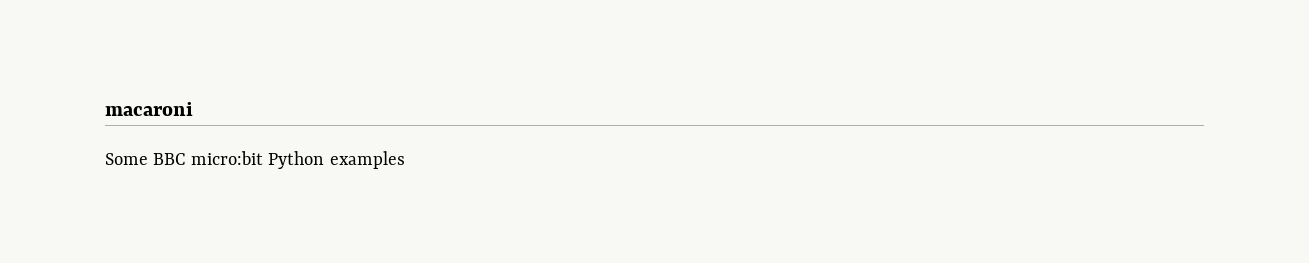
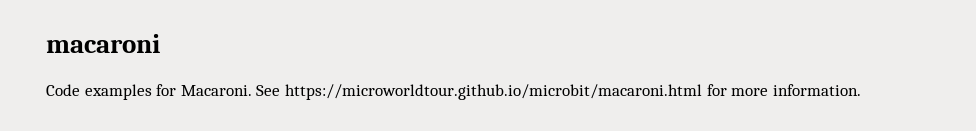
- Some BBC micro:bit Python examples
+ Code examples for Macaroni. See https://microworldtour.github.io/microbit/macaroni.html for more information.

